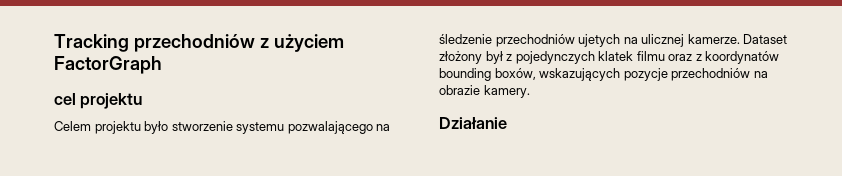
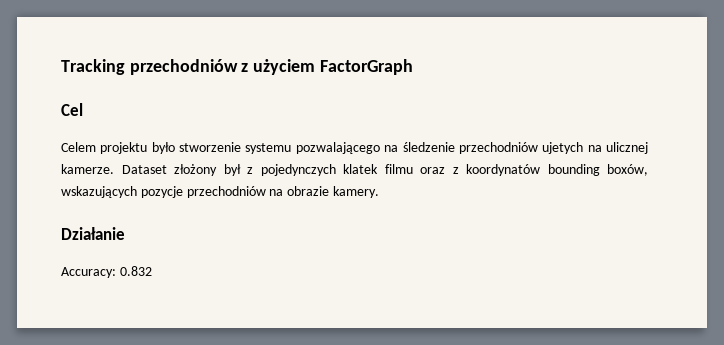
- cel projektu
+ Cel
+ Accuracy: 0.832

